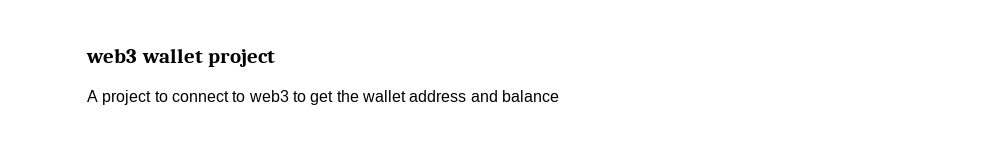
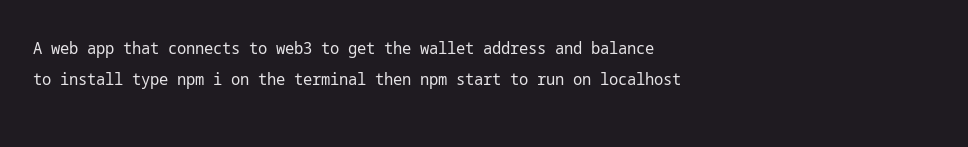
- web3 wallet project
- A project to connect to web3 to get the wallet address and balance
+ A web app that connects to web3 to get the wallet address and balance
+ to install type npm i on the terminal then npm start to run on localhost

